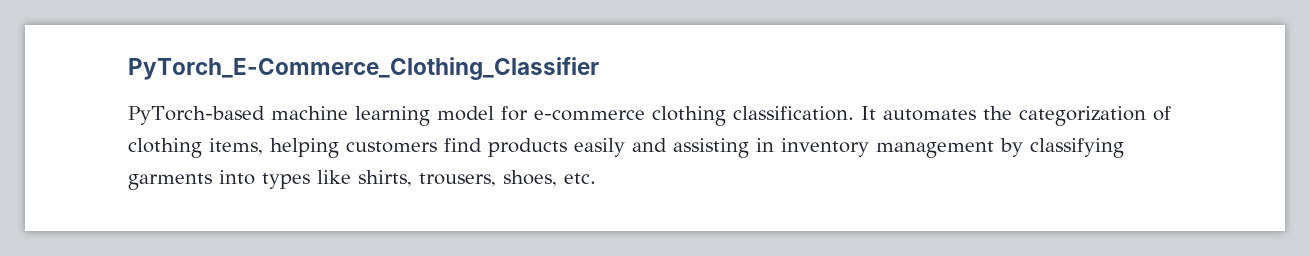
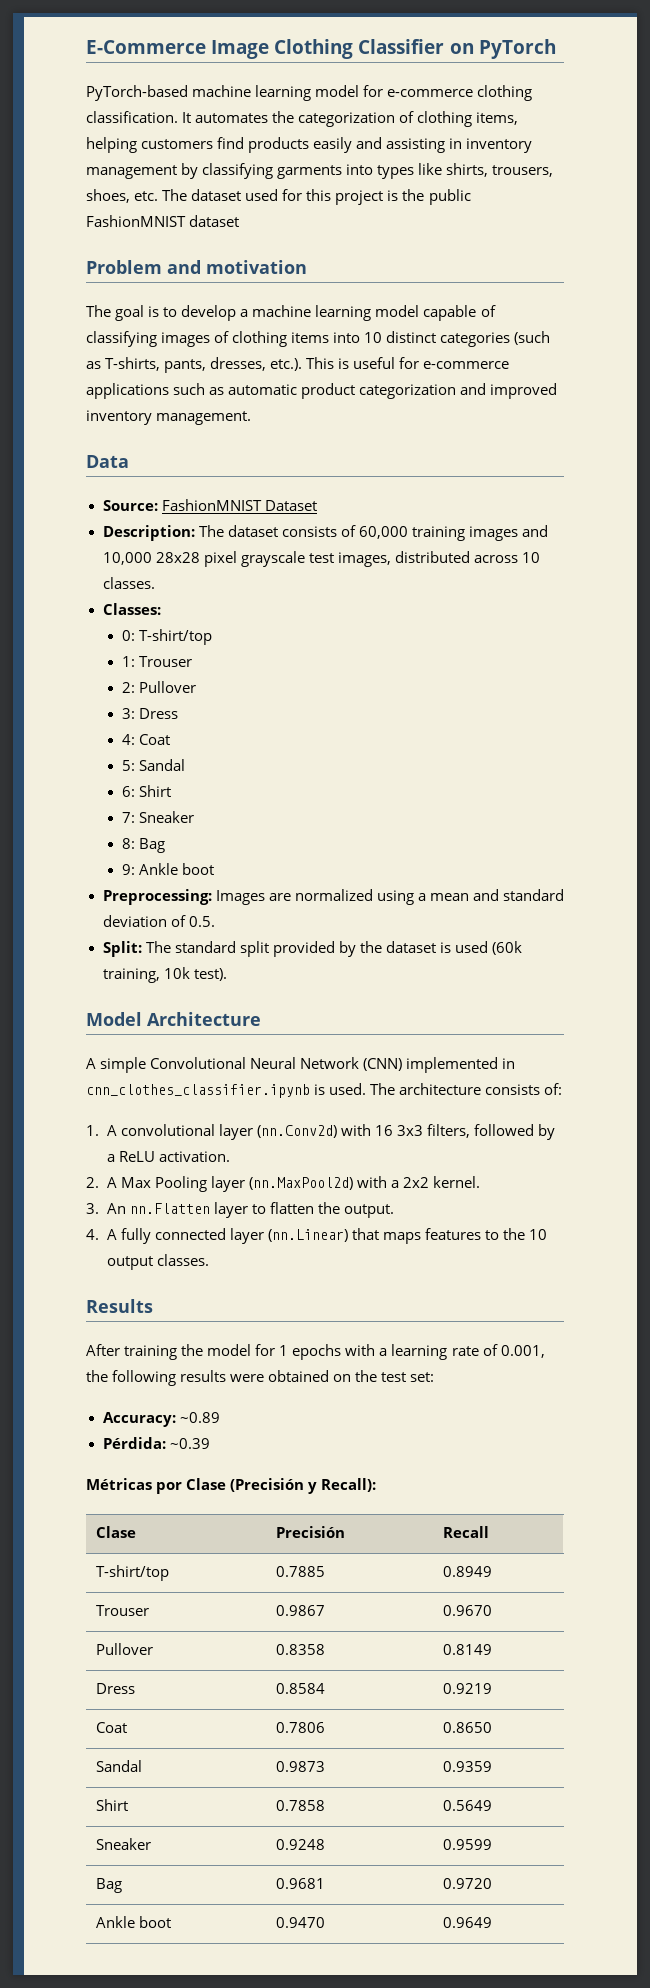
- PyTorch_E-Commerce_Clothing_Classifier
+ E-Commerce Image Clothing Classifier on PyTorch
- It automates the categorization of clothing items, helping customers find products easily and assisting in inventory management by classifying garments into types like shirts, trousers, shoes, etc.
+ It automates the categorization of clothing items, helping customers find products easily and assisting in inventory management by classifying garments into types like shirts, trousers, shoes, etc. The dataset used for this project is the public FashionMNIST dataset
+ Problem and motivation
+ The goal is to develop a machine learning model capable of classifying images of clothing items into 10 distinct categories (such as T-shirts, pants, dresses, etc.). This is useful for e-commerce applications such as automatic product categorization and improved inventory management.
+ Data
+ Source: FashionMNIST Dataset
+ Description: The dataset consists of 60,000 training images and 10,000 28x28 pixel grayscale test images, distributed across 10 classes.
+ Classes:
+ 0: T-shirt/top
+ 1: Trouser
+ 2: Pullover
+ 3: Dress
+ 4: Coat
+ 5: Sandal
+ 6: Shirt
+ 7: Sneaker
+ 8: Bag
+ 9: Ankle boot
+ Preprocessing: Images are normalized using a mean and standard deviation of 0.5.
+ Split: The standard split provided by the dataset is used (60k training, 10k test).
+ Model Architecture
+ A simple Convolutional Neural Network (CNN) implemented in cnn_clothes_classifier.ipynb is used. The architecture consists of:
+ 1. A convolutional layer (nn.Conv2d) with 16 3x3 filters, followed by a ReLU activation.
+ 2. A Max Pooling layer (nn.MaxPool2d) with a 2x2 kernel.
+ 3. An nn.Flatten layer to flatten the output.
+ 4. A fully connected layer (nn.Linear) that maps features to the 10 output classes.
+ Results
+ After training the model for 1 epochs with a learning rate of 0.001, the following results were obtained on the test set:
+ Accuracy: ~0.89
+ Pérdida: ~0.39
+ Métricas por Clase (Precisión y Recall):
+ Clase | Precisión | Recall
+ T-shirt/top | 0.7885 | 0.8949
+ Trouser | 0.9867 | 0.9670
+ Pullover | 0.8358 | 0.8149
+ Dress | 0.8584 | 0.9219
+ Coat | 0.7806 | 0.8650
+ Sandal | 0.9873 | 0.9359
+ Shirt | 0.7858 | 0.5649
+ Sneaker | 0.9248 | 0.9599
+ Bag | 0.9681 | 0.9720
+ Ankle boot | 0.9470 | 0.9649

